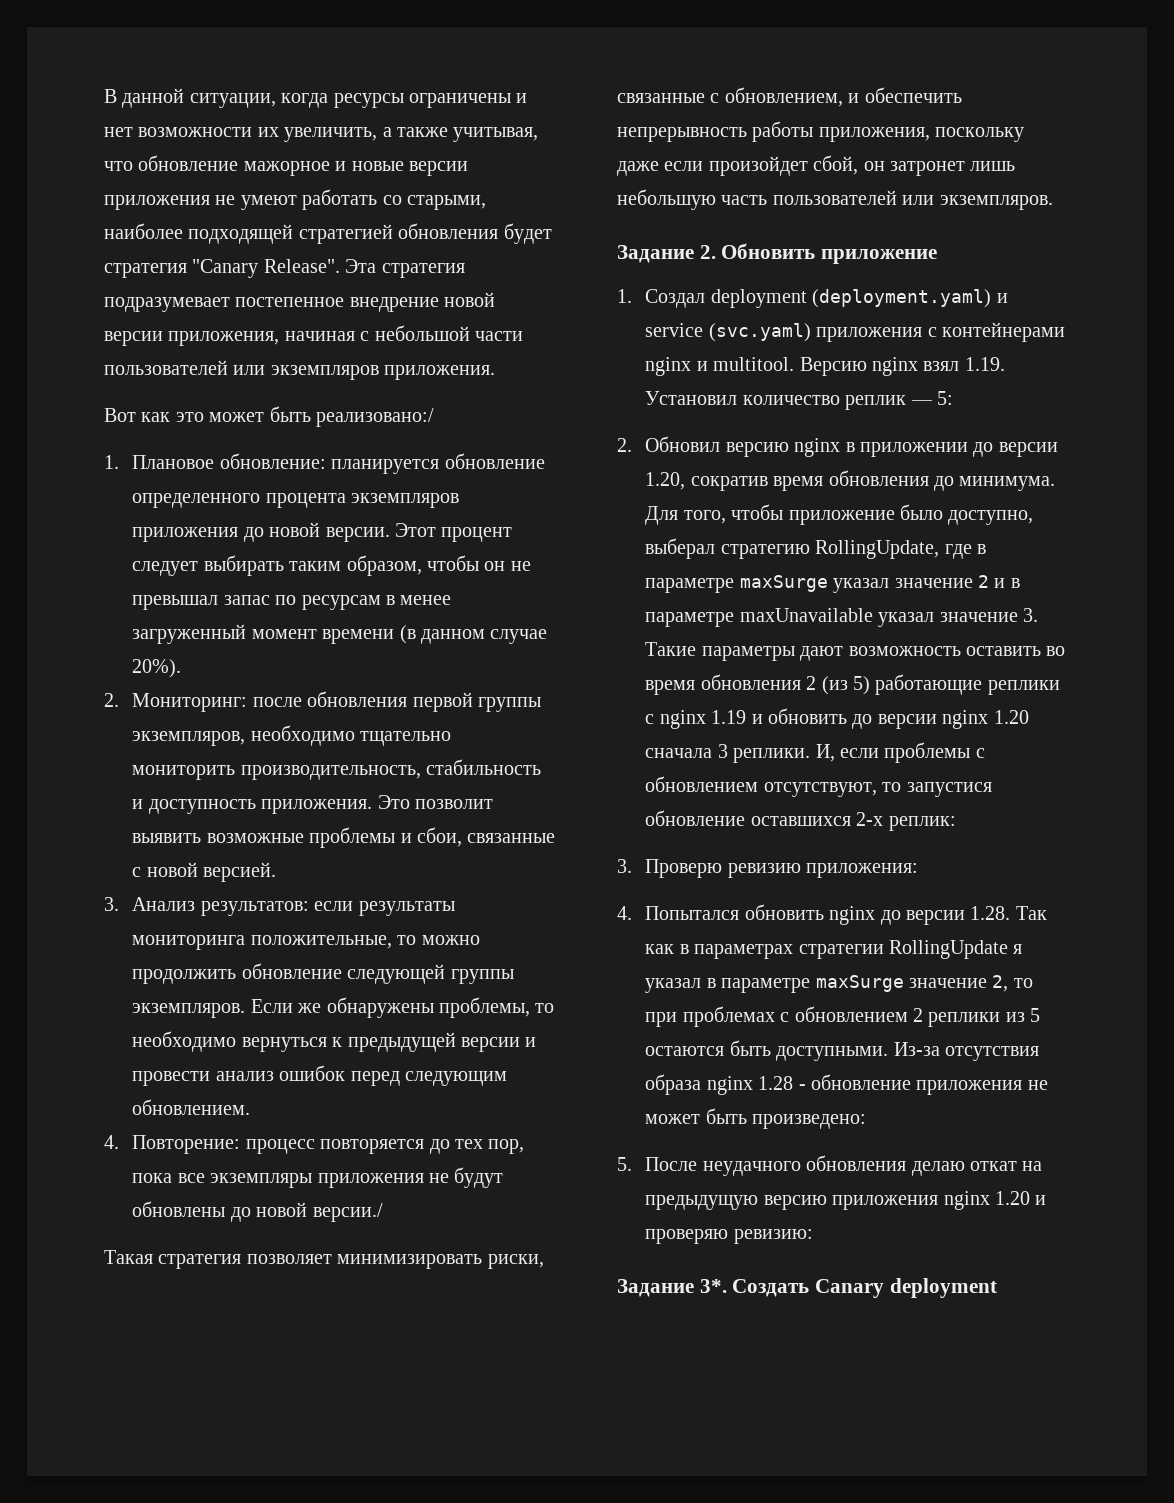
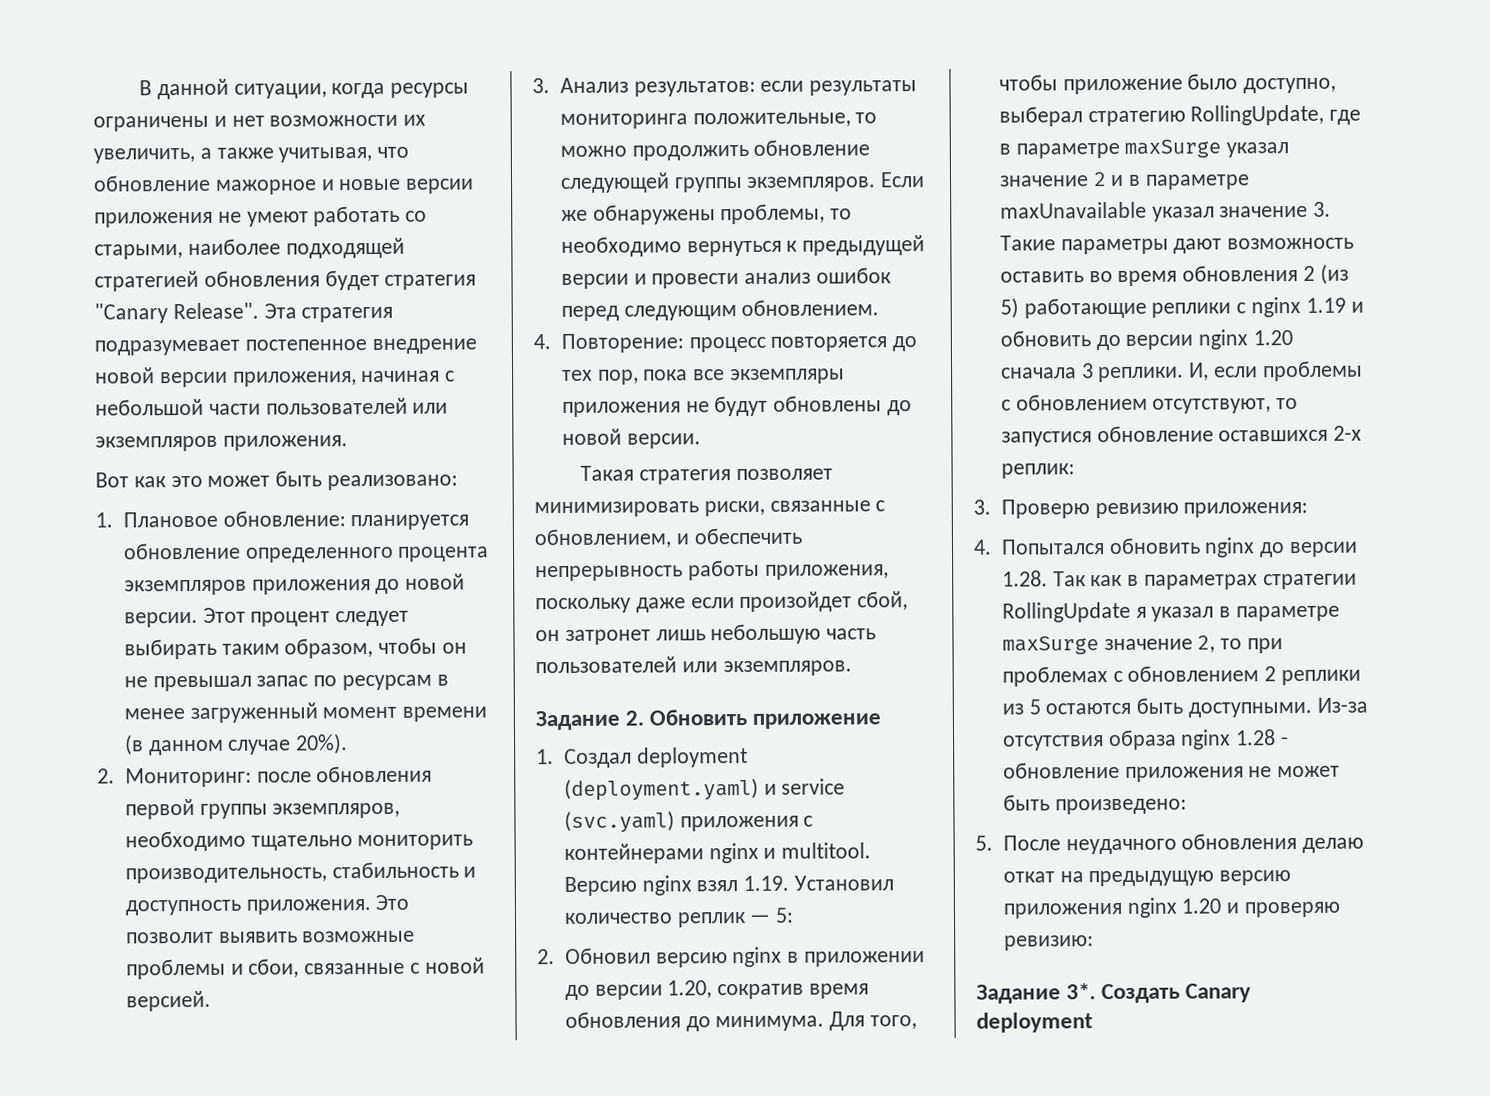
- Вот как это может быть реализовано:/
+ Вот как это может быть реализовано:
- 4. Повторение: процесс повторяется до тех пор, пока все экземпляры приложения не будут обновлены до новой версии./
+ 4. Повторение: процесс повторяется до тех пор, пока все экземпляры приложения не будут обновлены до новой версии.

